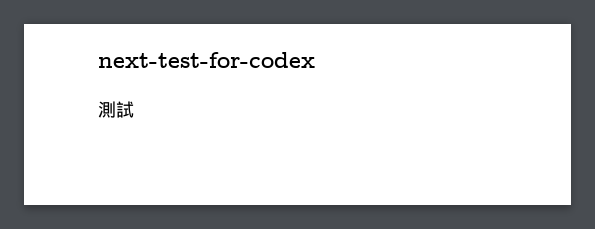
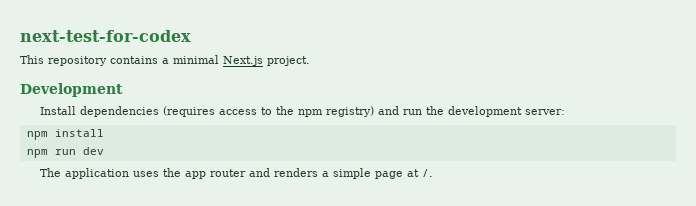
- 測試
+ This repository contains a minimal Next.js project.
+ Development
+ Install dependencies (requires access to the npm registry) and run the development server:
+ npm install
+ npm run dev
+ The application uses the app router and renders a simple page at /.

